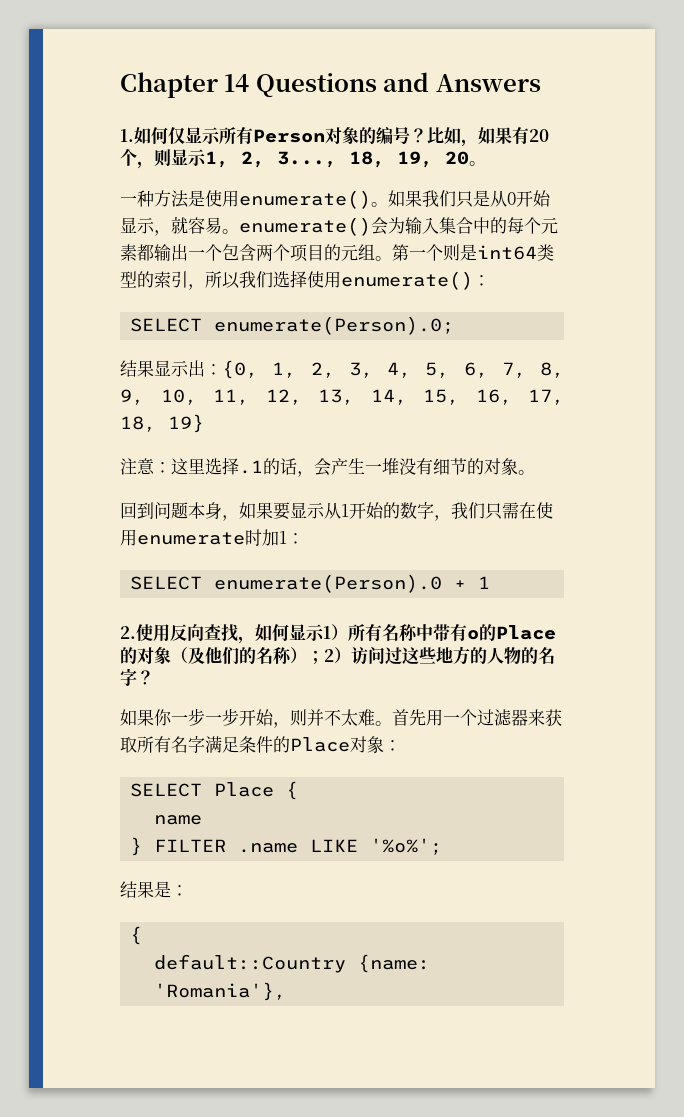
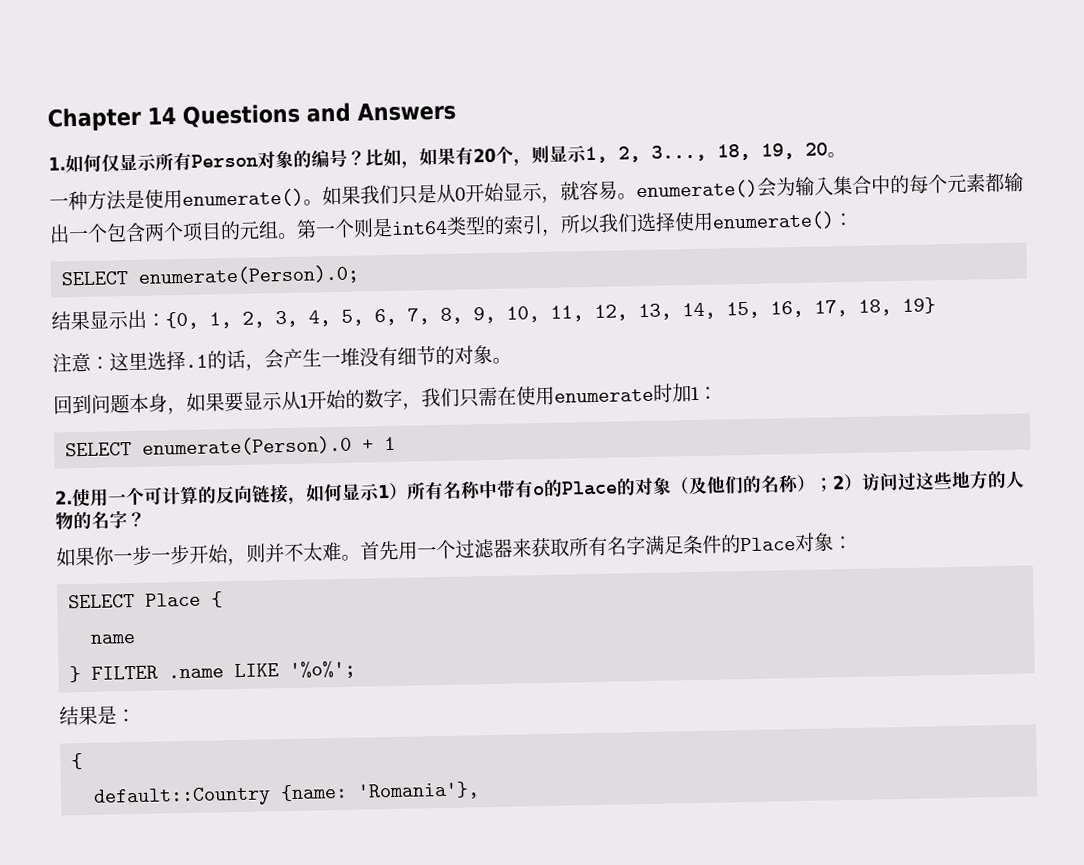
- 2.使用反向查找，如何显示1）所有名称中带有o的Place的对象（及他们的名称）；2）访问过这些地方的人物的名字？
+ 2.使用一个可计算的反向链接，如何显示1）所有名称中带有o的Place的对象（及他们的名称）；2）访问过这些地方的人物的名字？

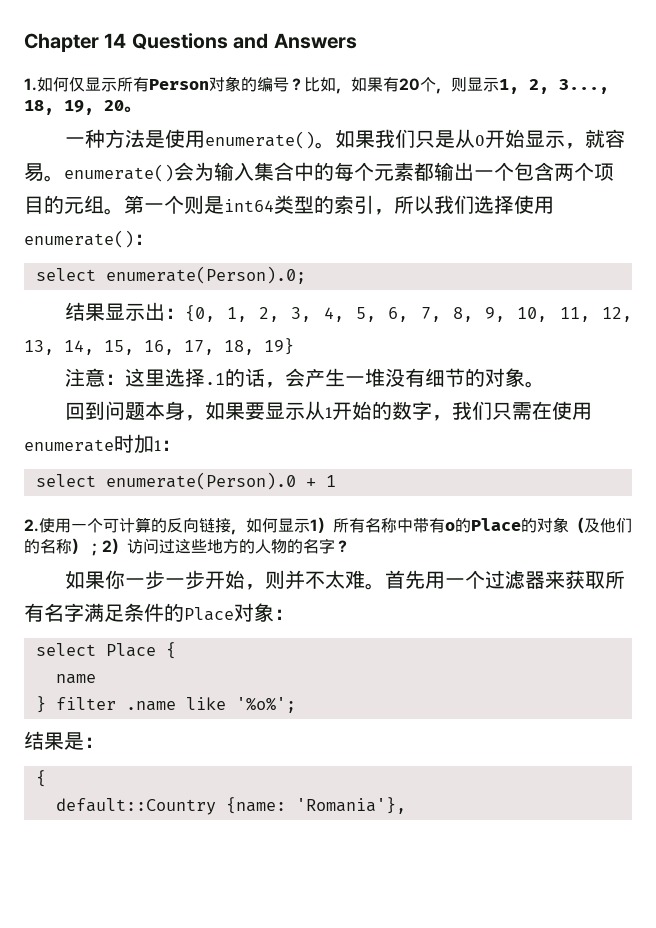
- SELECT enumerate(Person).0;
+ select enumerate(Person).0;
- SELECT enumerate(Person).0 + 1
+ select enumerate(Person).0 + 1
- SELECT Place {
+ select Place {
- } FILTER .name LIKE '%o%';
+ } filter .name like '%o%';

